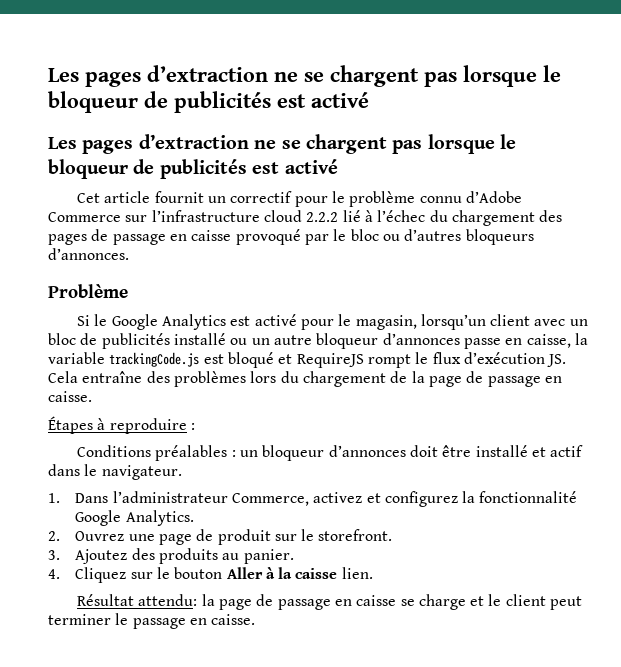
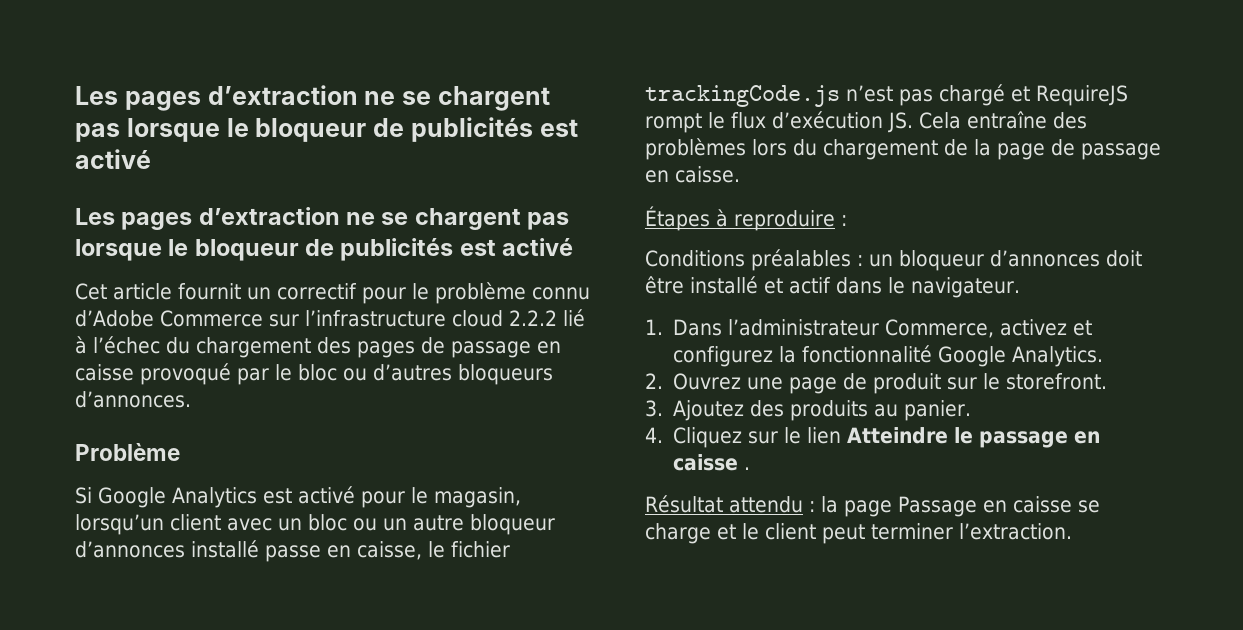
- Si le Google Analytics est activé pour le magasin, lorsqu’un client avec un bloc de publicités installé ou un autre bloqueur d’annonces passe en caisse, la variable trackingCode.js est bloqué et RequireJS rompt le flux d’exécution JS. Cela entraîne des problèmes lors du chargement de la page de passage en caisse.
+ Si Google Analytics est activé pour le magasin, lorsqu’un client avec un bloc ou un autre bloqueur d’annonces installé passe en caisse, le fichier trackingCode.js n’est pas chargé et RequireJS rompt le flux d’exécution JS. Cela entraîne des problèmes lors du chargement de la page de passage en caisse.
- 4. Cliquez sur le bouton Aller à la caisse lien.
- Résultat attendu: la page de passage en caisse se charge et le client peut terminer le passage en caisse.
+ 4. Cliquez sur le lien Atteindre le passage en caisse .
+ Résultat attendu : la page Passage en caisse se charge et le client peut terminer l’extraction.

